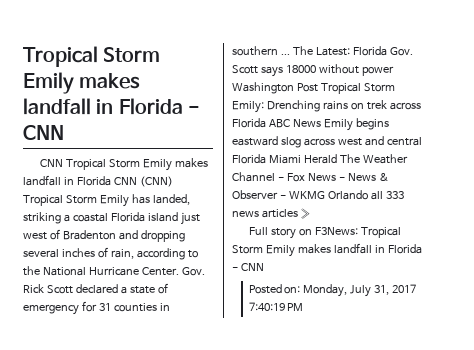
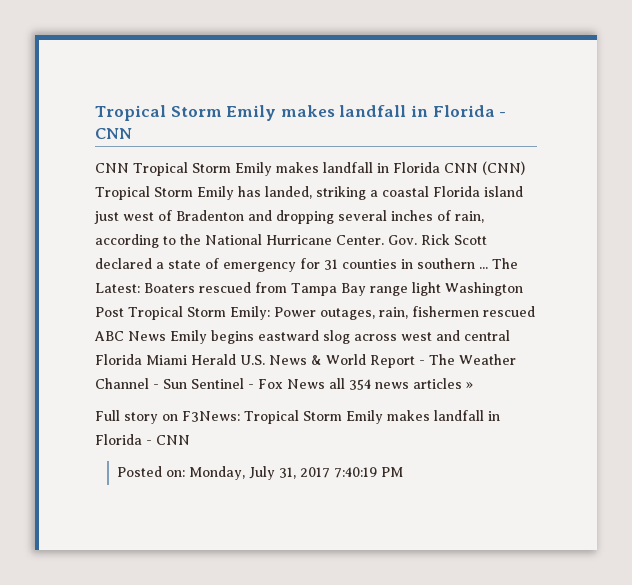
- The Latest: Florida Gov. Scott says 18000 without power Washington Post Tropical Storm Emily: Drenching rains on trek across Florida ABC News Emily begins eastward slog across west and central Florida Miami Herald The Weather Channel - Fox News - News & Observer - WKMG Orlando all 333 news articles »
+ The Latest: Boaters rescued from Tampa Bay range light Washington Post Tropical Storm Emily: Power outages, rain, fishermen rescued ABC News Emily begins eastward slog across west and central Florida Miami Herald U.S. News & World Report - The Weather Channel - Sun Sentinel - Fox News all 354 news articles »

